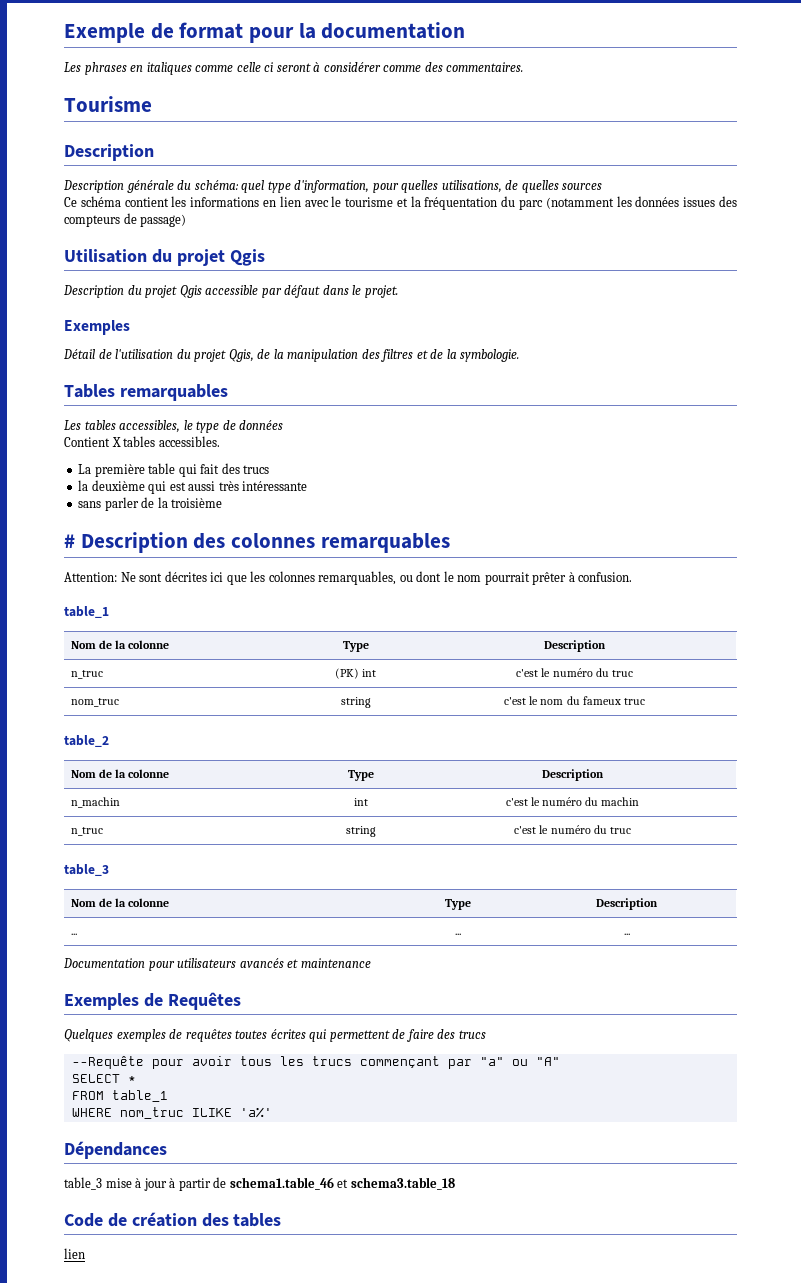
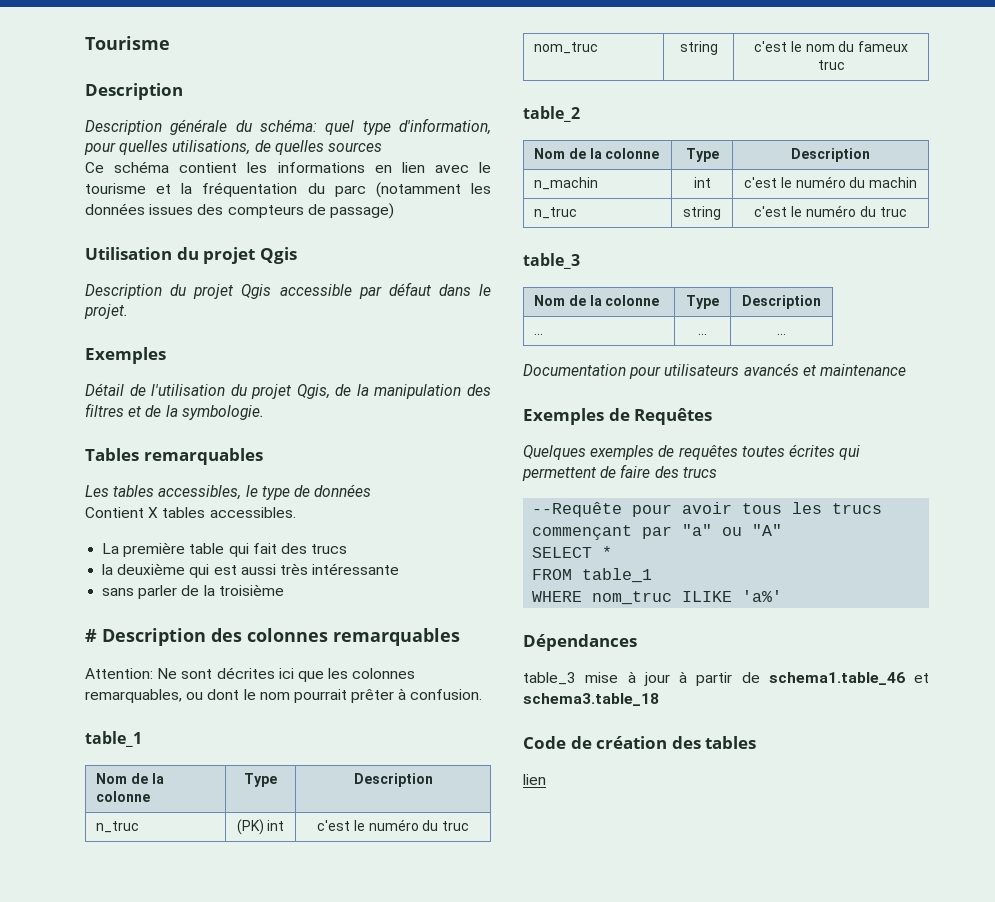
- Exemple de format pour la documentation
- Les phrases en italiques comme celle ci seront à considérer comme des commentaires.

